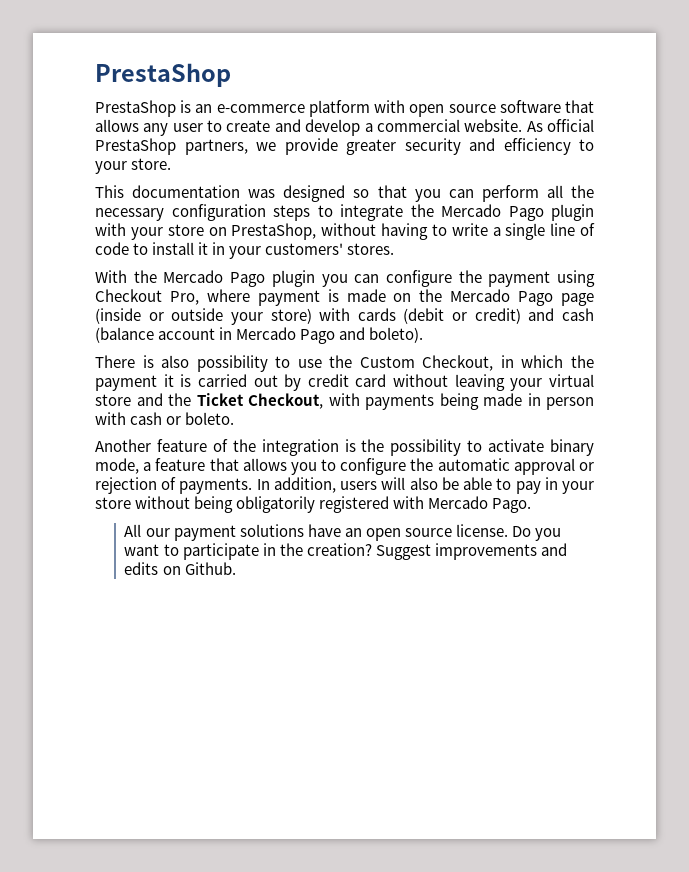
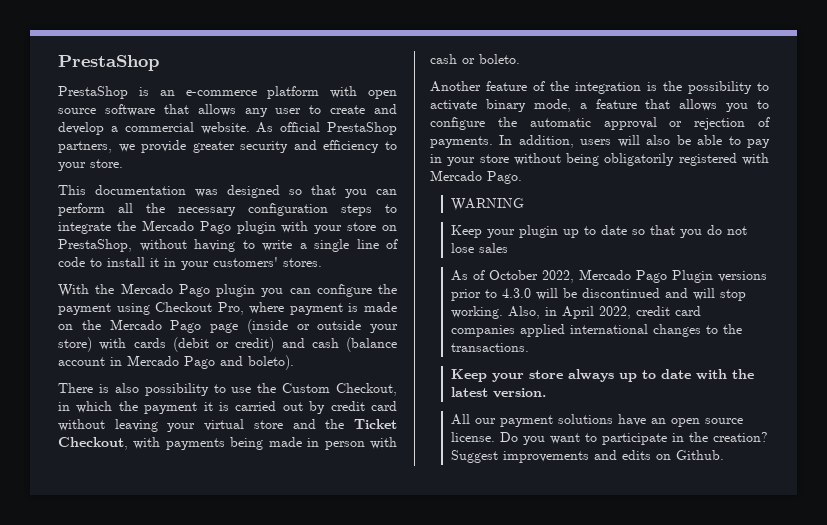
+ WARNING
+ Keep your plugin up to date so that you do not lose sales
+ As of October 2022, Mercado Pago Plugin versions prior to 4.3.0 will be discontinued and will stop working. Also, in April 2022, credit card companies applied international changes to the transactions.
+ Keep your store always up to date with the latest version.

